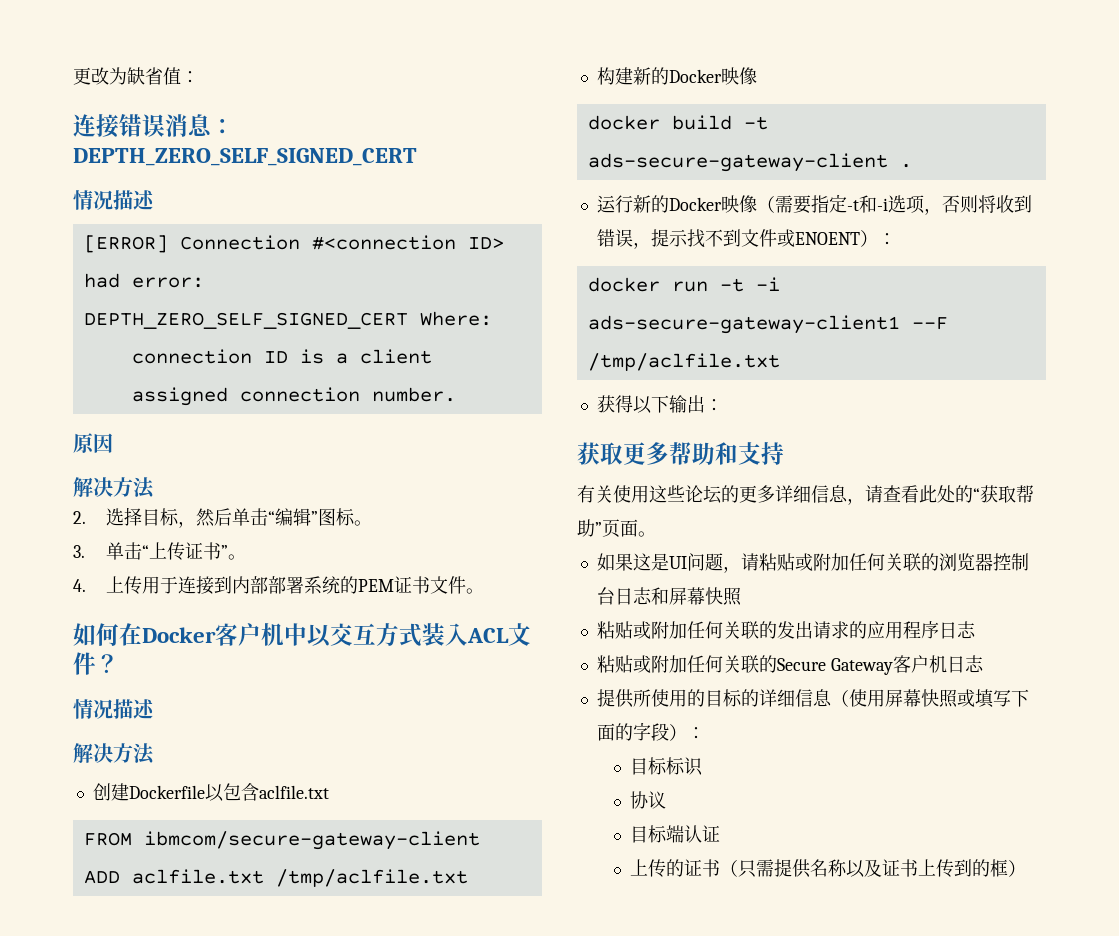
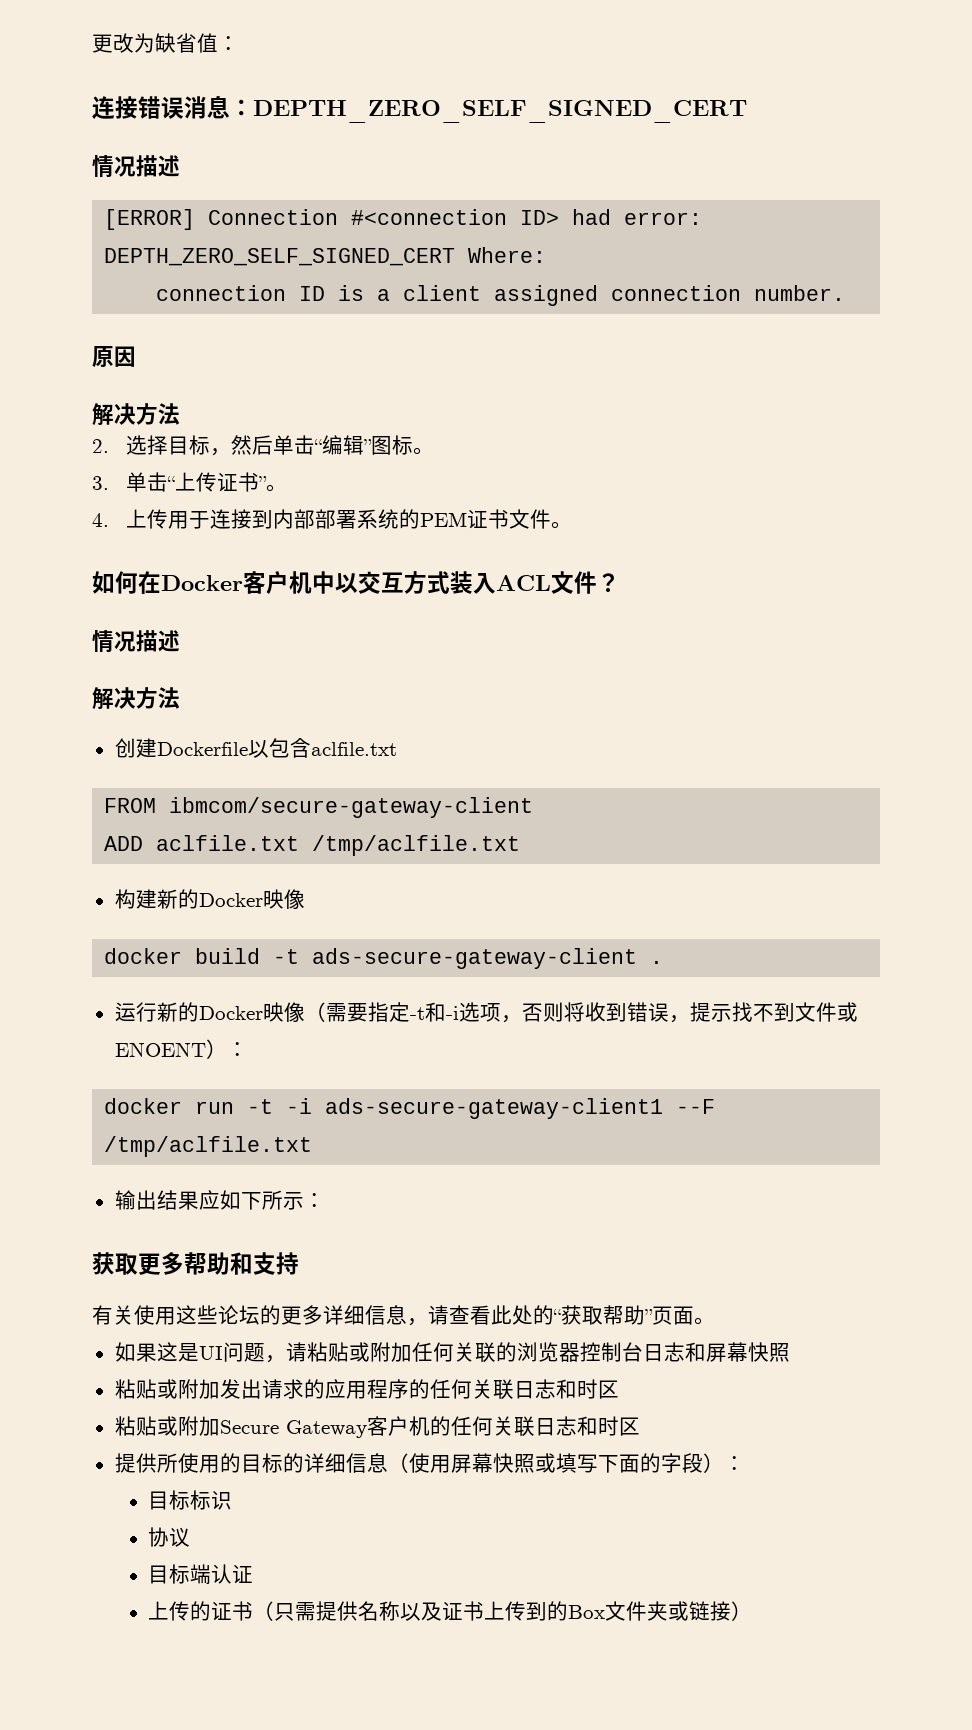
- 获得以下输出：
+ 输出结果应如下所示：
- 粘贴或附加任何关联的发出请求的应用程序日志
- 粘贴或附加任何关联的Secure Gateway客户机日志
+ 粘贴或附加发出请求的应用程序的任何关联日志和时区
+ 粘贴或附加Secure Gateway客户机的任何关联日志和时区
- 上传的证书（只需提供名称以及证书上传到的框）
+ 上传的证书（只需提供名称以及证书上传到的Box文件夹或链接）

